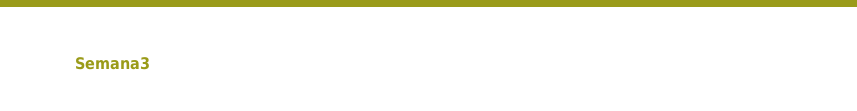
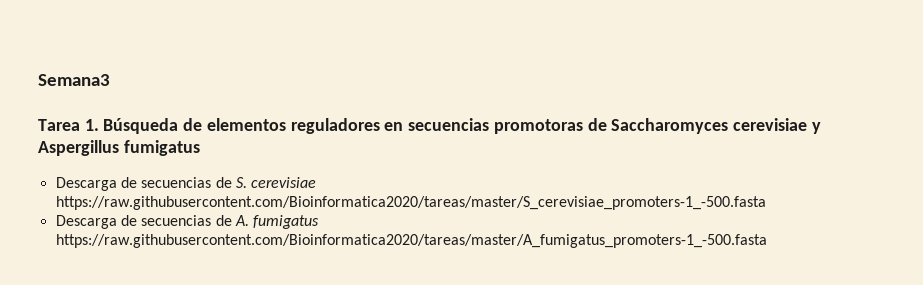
+ Tarea 1. Búsqueda de elementos reguladores en secuencias promotoras de Saccharomyces cerevisiae y Aspergillus fumigatus
+ Descarga de secuencias de S. cerevisiae https://raw.githubusercontent.com/Bioinformatica2020/tareas/master/S_cerevisiae_promoters-1_-500.fasta
+ Descarga de secuencias de A. fumigatus https://raw.githubusercontent.com/Bioinformatica2020/tareas/master/A_fumigatus_promoters-1_-500.fasta

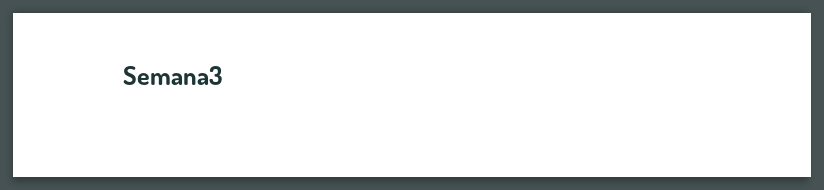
- Tarea 1. Búsqueda de elementos reguladores en secuencias promotoras de Saccharomyces cerevisiae y Aspergillus fumigatus
- Descarga de secuencias de S. cerevisiae https://raw.githubusercontent.com/Bioinformatica2020/tareas/master/S_cerevisiae_promoters-1_-500.fasta
- Descarga de secuencias de A. fumigatus https://raw.githubusercontent.com/Bioinformatica2020/tareas/master/A_fumigatus_promoters-1_-500.fasta

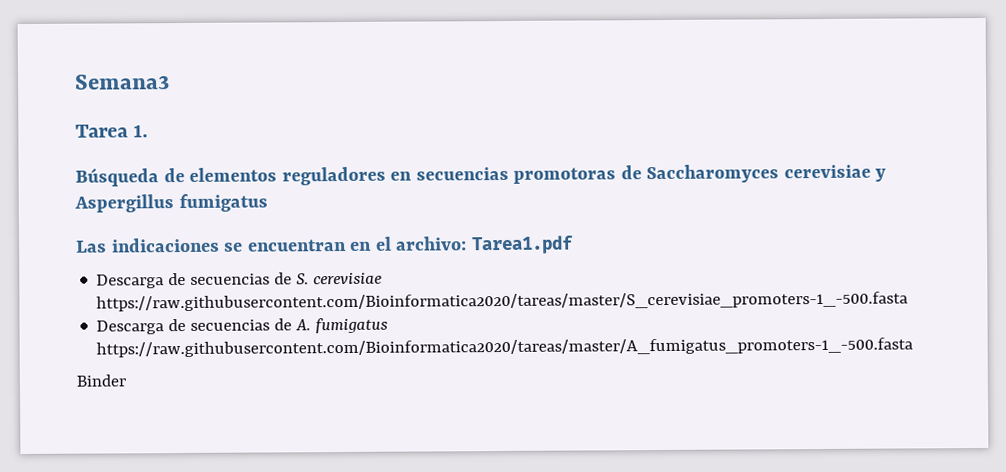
+ Tarea 1.
+ Búsqueda de elementos reguladores en secuencias promotoras de Saccharomyces cerevisiae y Aspergillus fumigatus
+ Las indicaciones se encuentran en el archivo: Tarea1.pdf
+ Descarga de secuencias de S. cerevisiae https://raw.githubusercontent.com/Bioinformatica2020/tareas/master/S_cerevisiae_promoters-1_-500.fasta
+ Descarga de secuencias de A. fumigatus https://raw.githubusercontent.com/Bioinformatica2020/tareas/master/A_fumigatus_promoters-1_-500.fasta
+ Binder

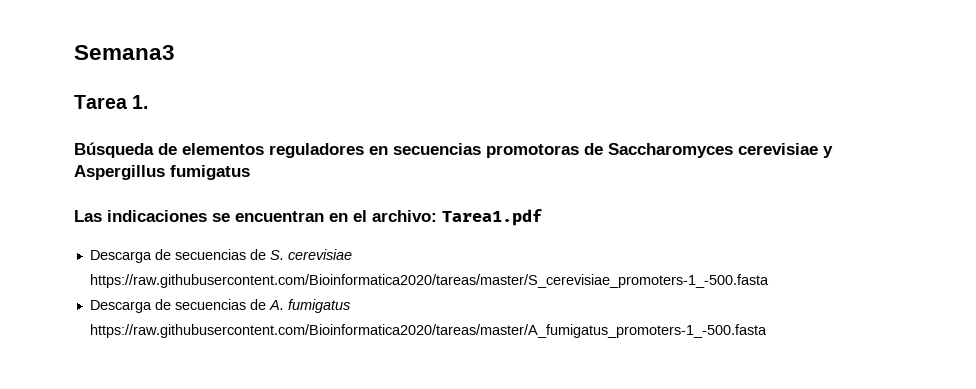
- Binder

